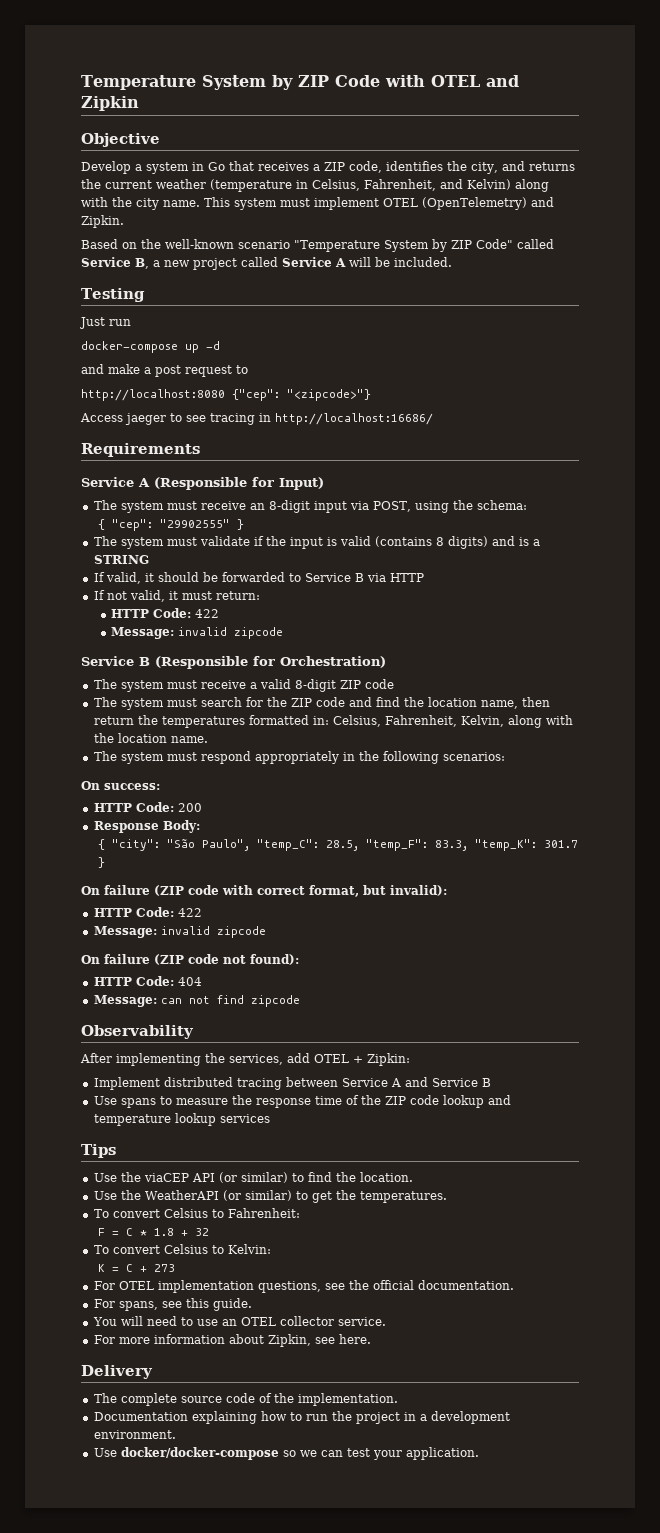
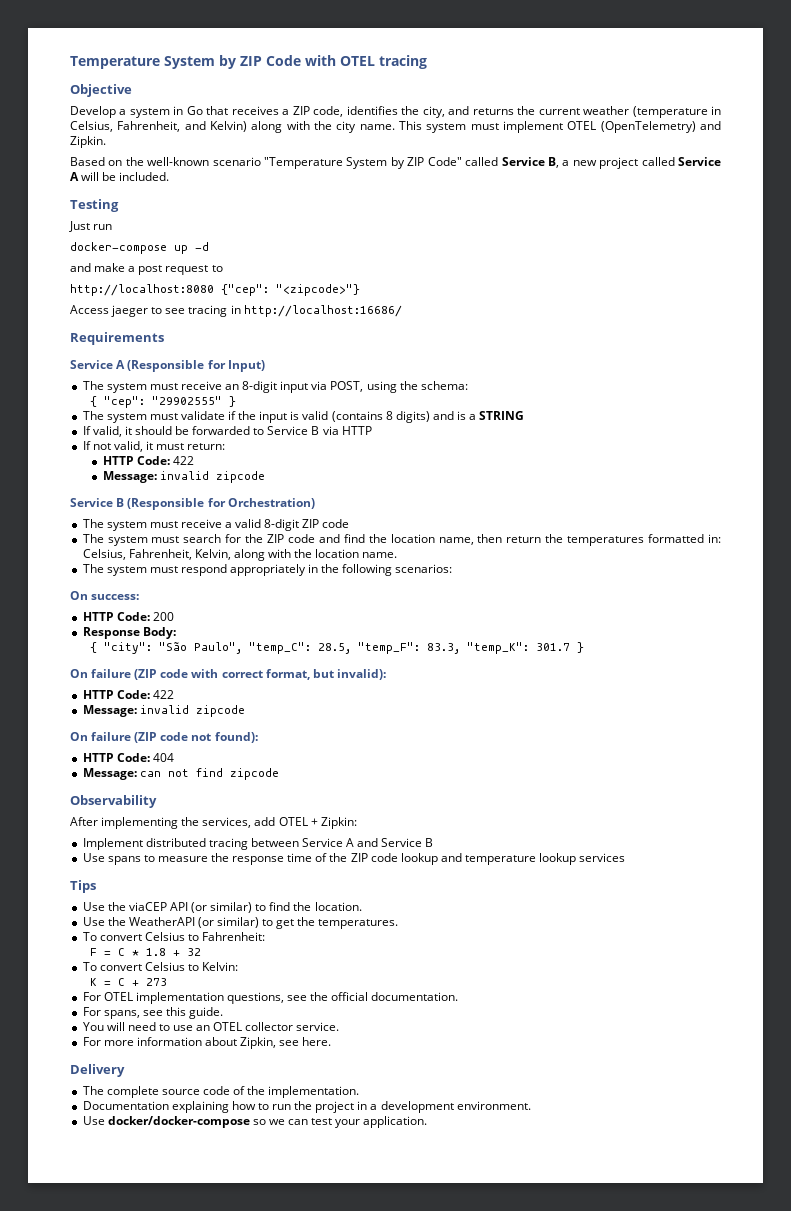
- Temperature System by ZIP Code with OTEL and Zipkin
+ Temperature System by ZIP Code with OTEL tracing

